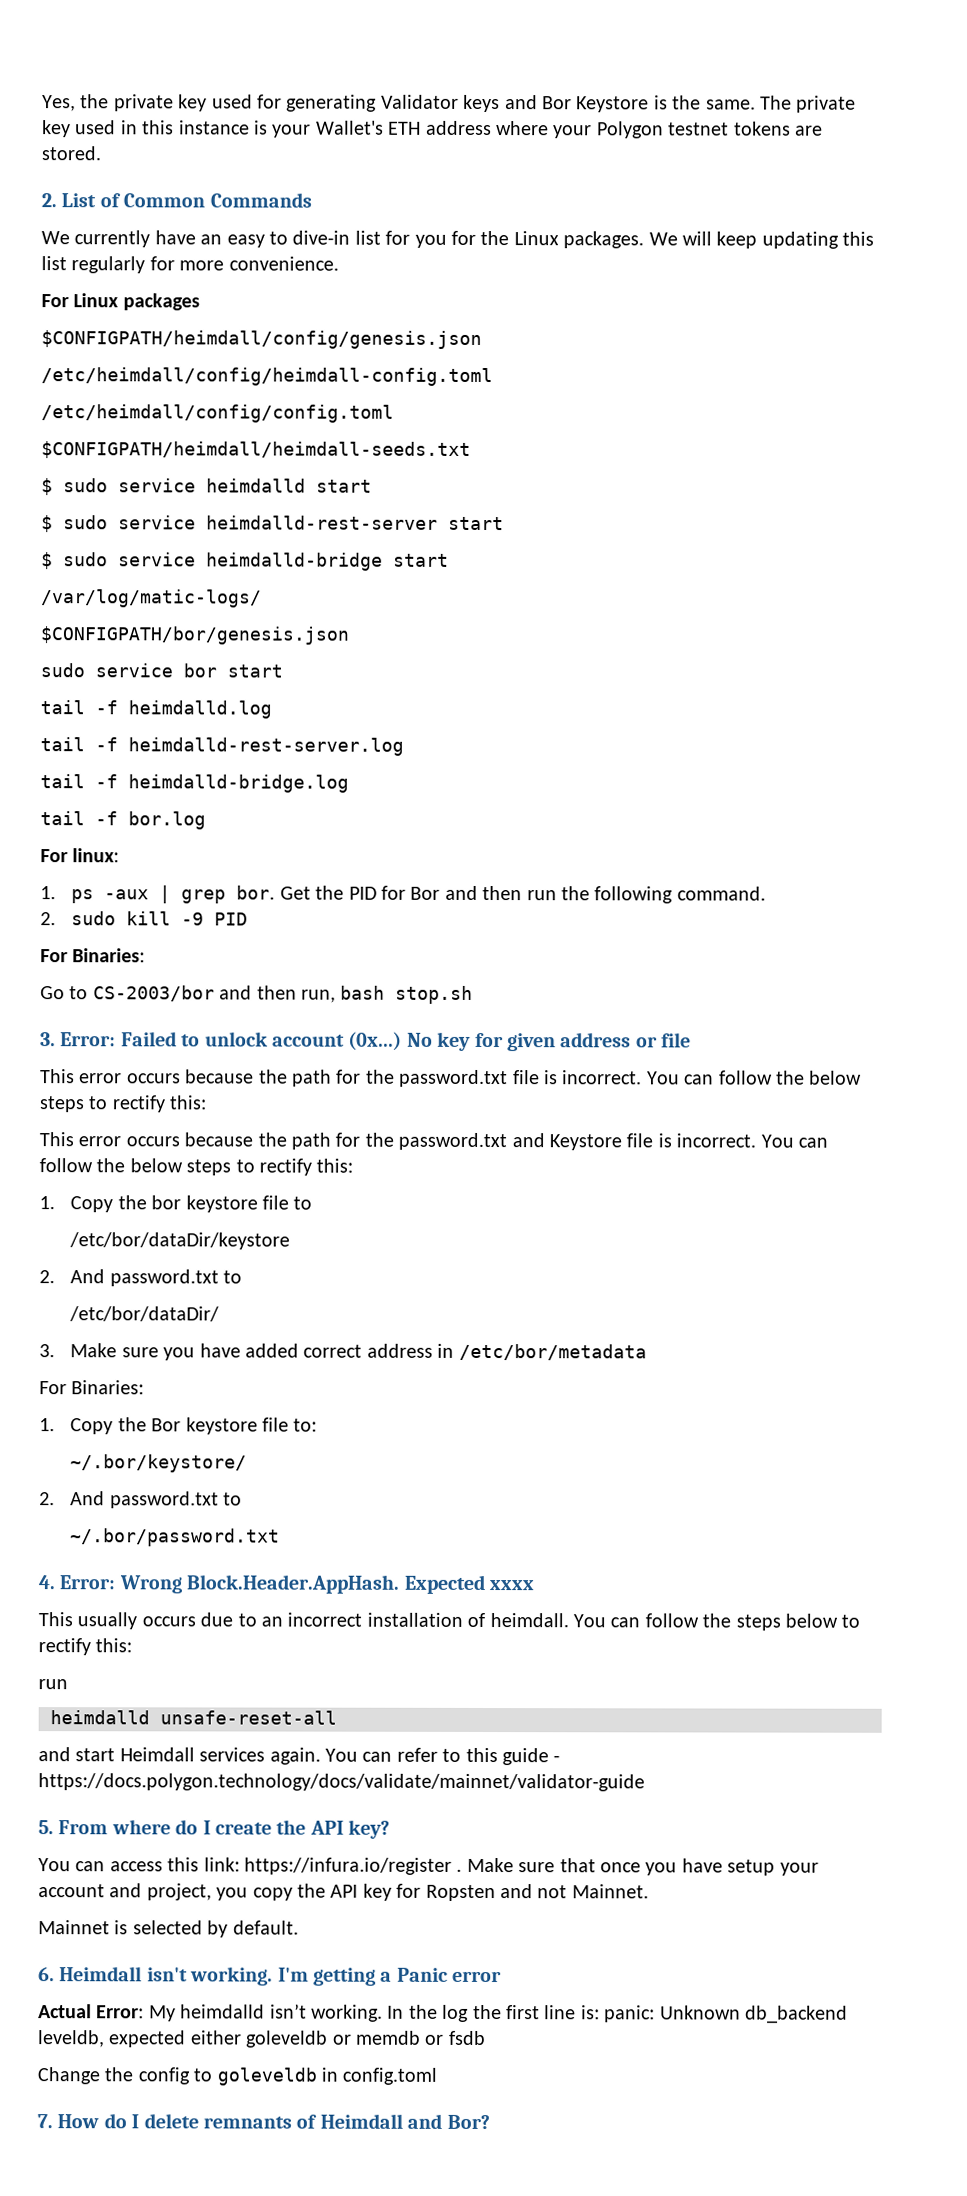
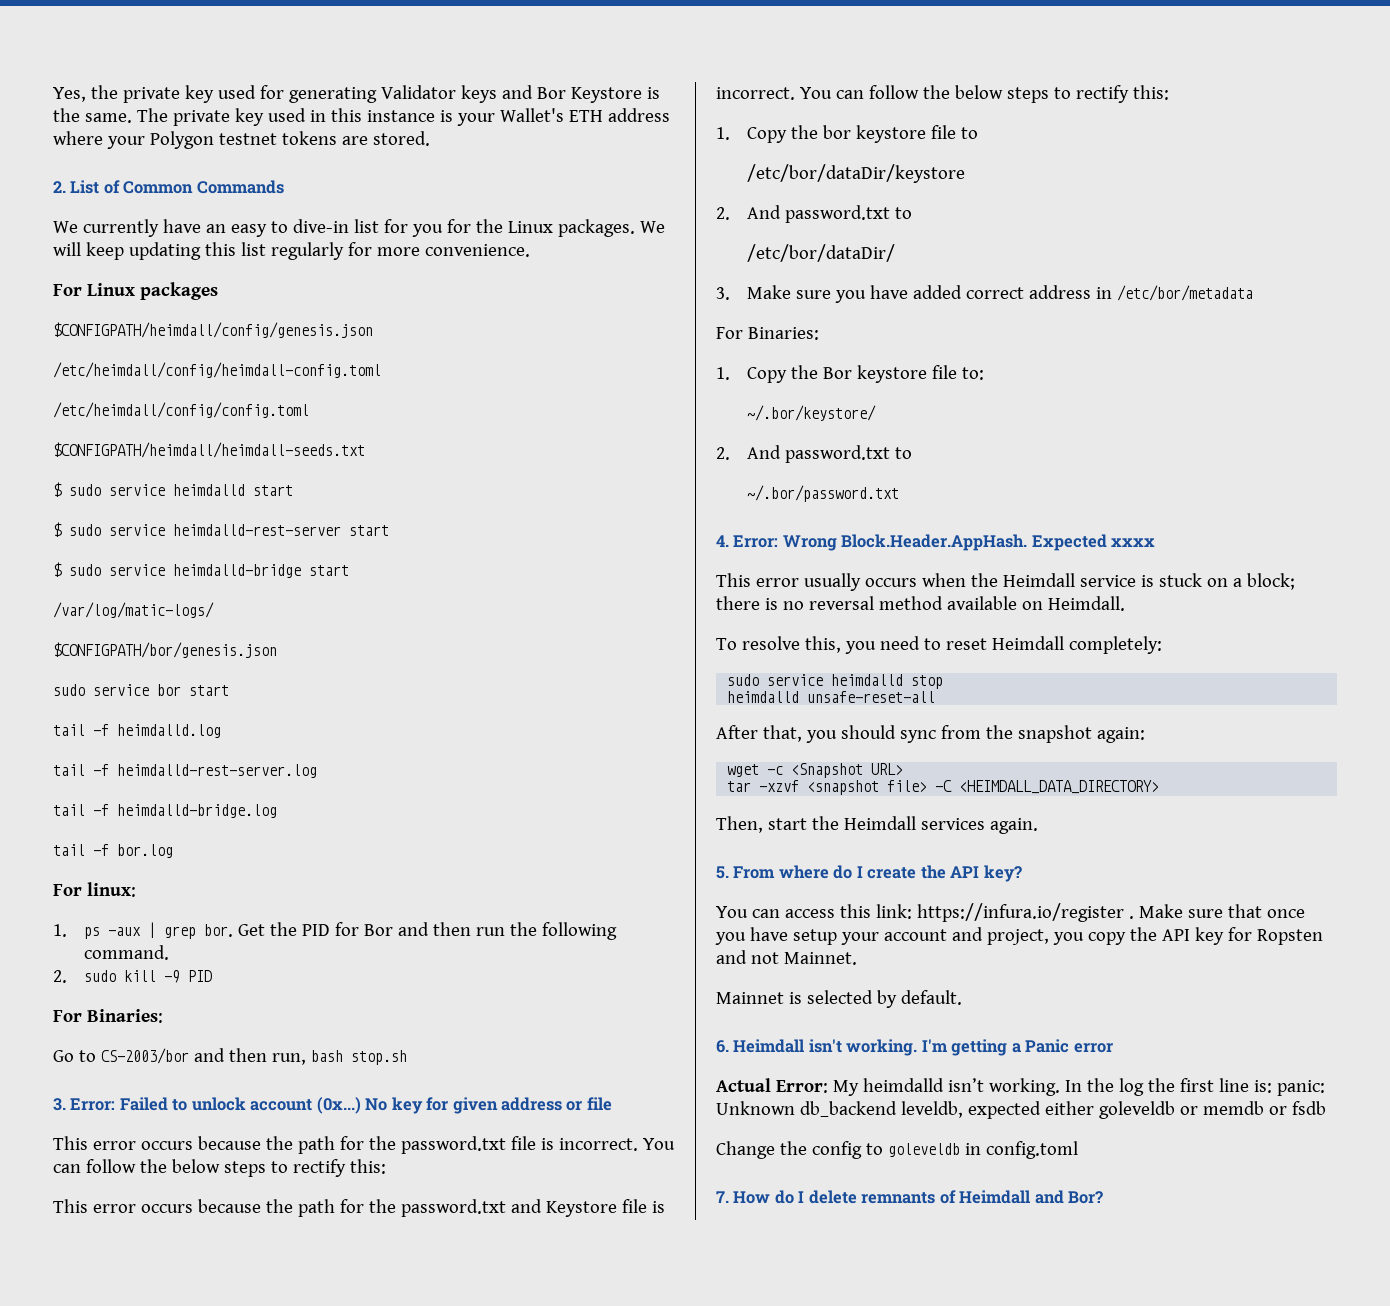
- This usually occurs due to an incorrect installation of heimdall. You can follow the steps below to rectify this:
- run
+ This error usually occurs when the Heimdall service is stuck on a block; there is no reversal method available on Heimdall.
+ To resolve this, you need to reset Heimdall completely:
+ sudo service heimdalld stop
  heimdalld unsafe-reset-all
- and start Heimdall services again. You can refer to this guide - https://docs.polygon.technology/docs/validate/mainnet/validator-guide
+ After that, you should sync from the snapshot again:
+ wget -c <Snapshot URL>
+ tar -xzvf <snapshot file> -C <HEIMDALL_DATA_DIRECTORY>
+ Then, start the Heimdall services again.

